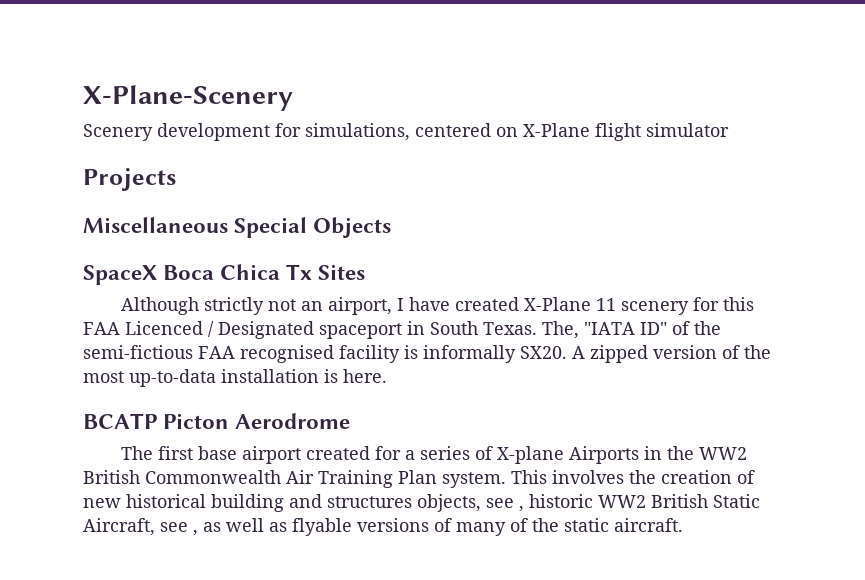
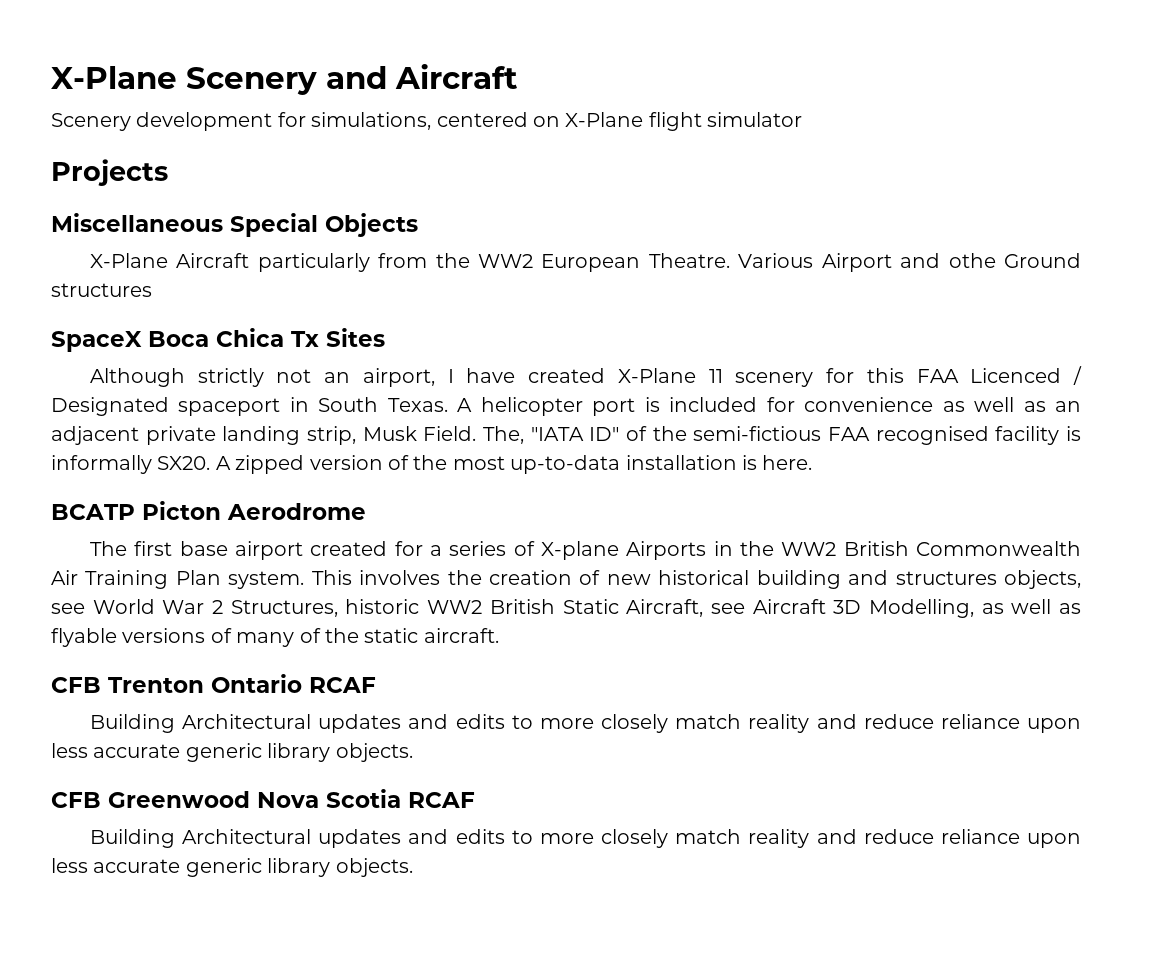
- X-Plane-Scenery
+ X-Plane Scenery and Aircraft
+ X-Plane Aircraft particularly from the WW2 European Theatre. Various Airport and othe Ground structures
+ A helicopter port is included for convenience as well as an adjacent private landing strip, Musk Field.
- This involves the creation of new historical building and structures objects, see , historic WW2 British Static Aircraft, see , as well as flyable versions of many of the static aircraft.
+ This involves the creation of new historical building and structures objects, see World War 2 Structures, historic WW2 British Static Aircraft, see Aircraft 3D Modelling, as well as flyable versions of many of the static aircraft.
+ CFB Trenton Ontario RCAF
+ Building Architectural updates and edits to more closely match reality and reduce reliance upon less accurate generic library objects.
+ CFB Greenwood Nova Scotia RCAF
+ Building Architectural updates and edits to more closely match reality and reduce reliance upon less accurate generic library objects.

